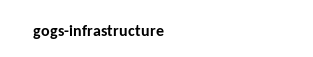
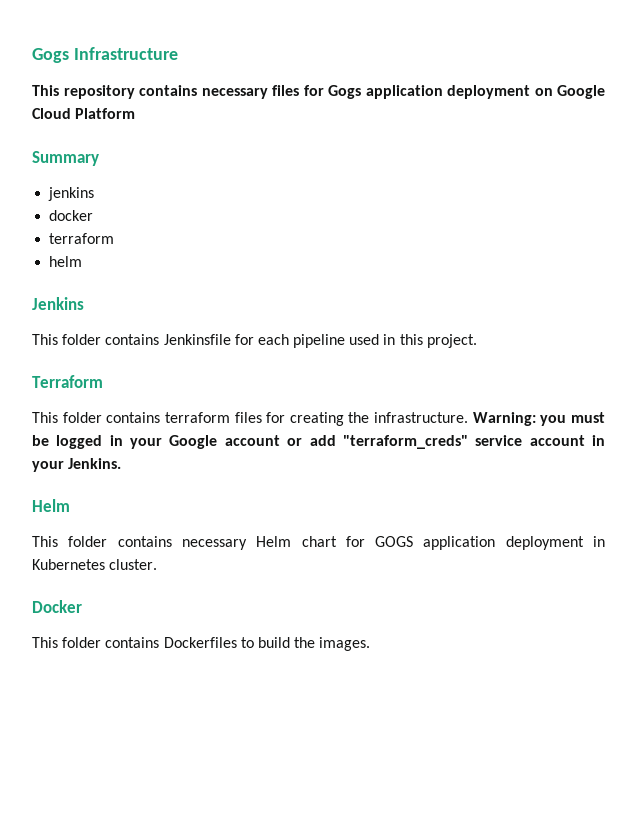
- gogs-infrastructure
+ Gogs Infrastructure
+ This repository contains necessary files for Gogs application deployment on Google Cloud Platform
+ Summary
+ jenkins
+ docker
+ terraform
+ helm
+ Jenkins
+ This folder contains Jenkinsfile for each pipeline used in this project.
+ Terraform
+ This folder contains terraform files for creating the infrastructure. Warning: you must be logged in your Google account or add "terraform_creds" service account in your Jenkins.
+ Helm
+ This folder contains necessary Helm chart for GOGS application deployment in Kubernetes cluster.
+ Docker
+ This folder contains Dockerfiles to build the images.

